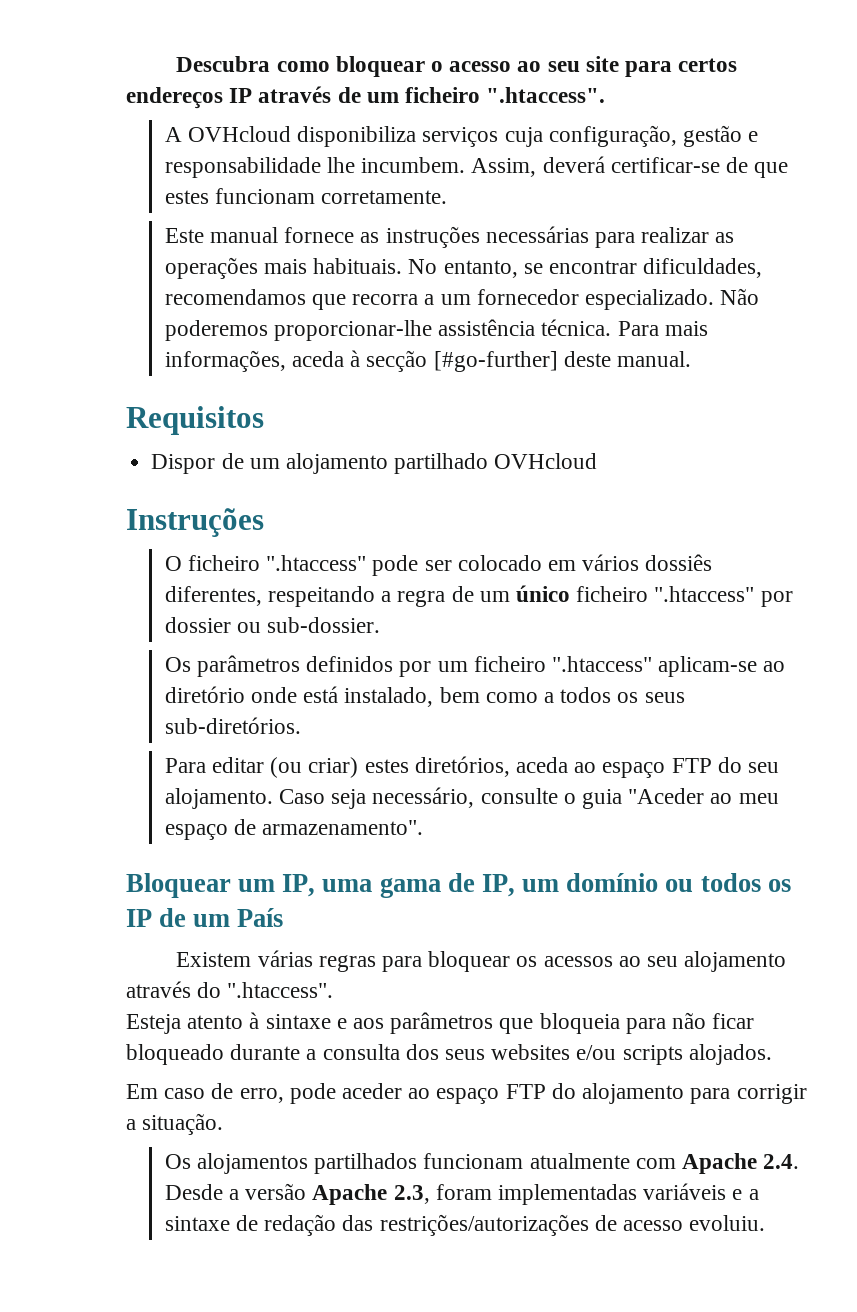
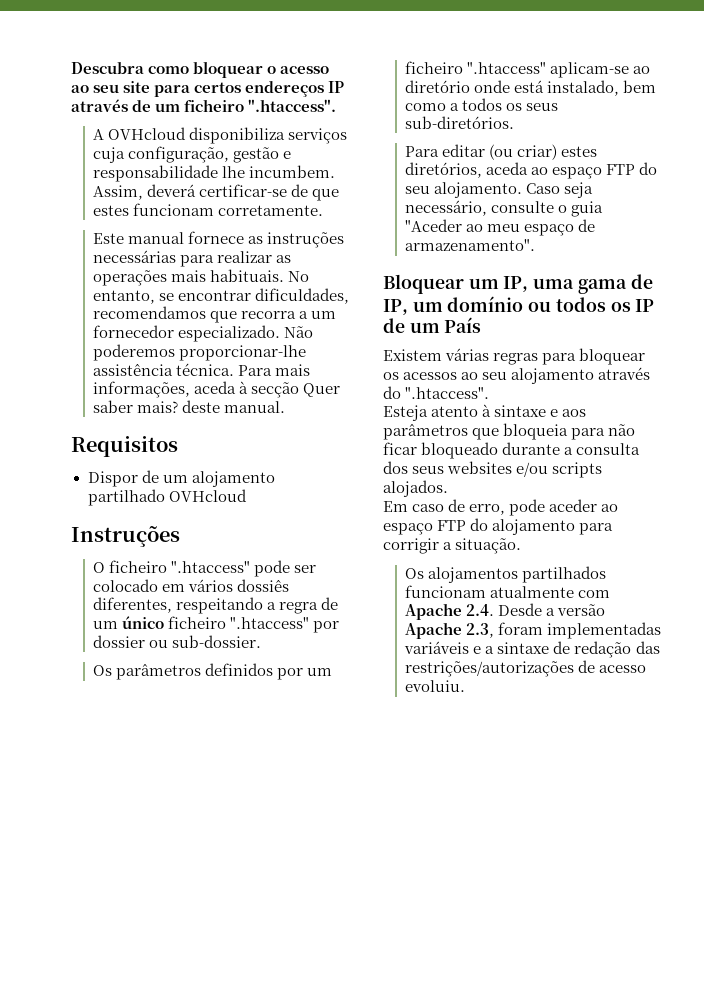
- Para mais informações, aceda à secção [#go-further] deste manual.
+ Para mais informações, aceda à secção Quer saber mais? deste manual.

